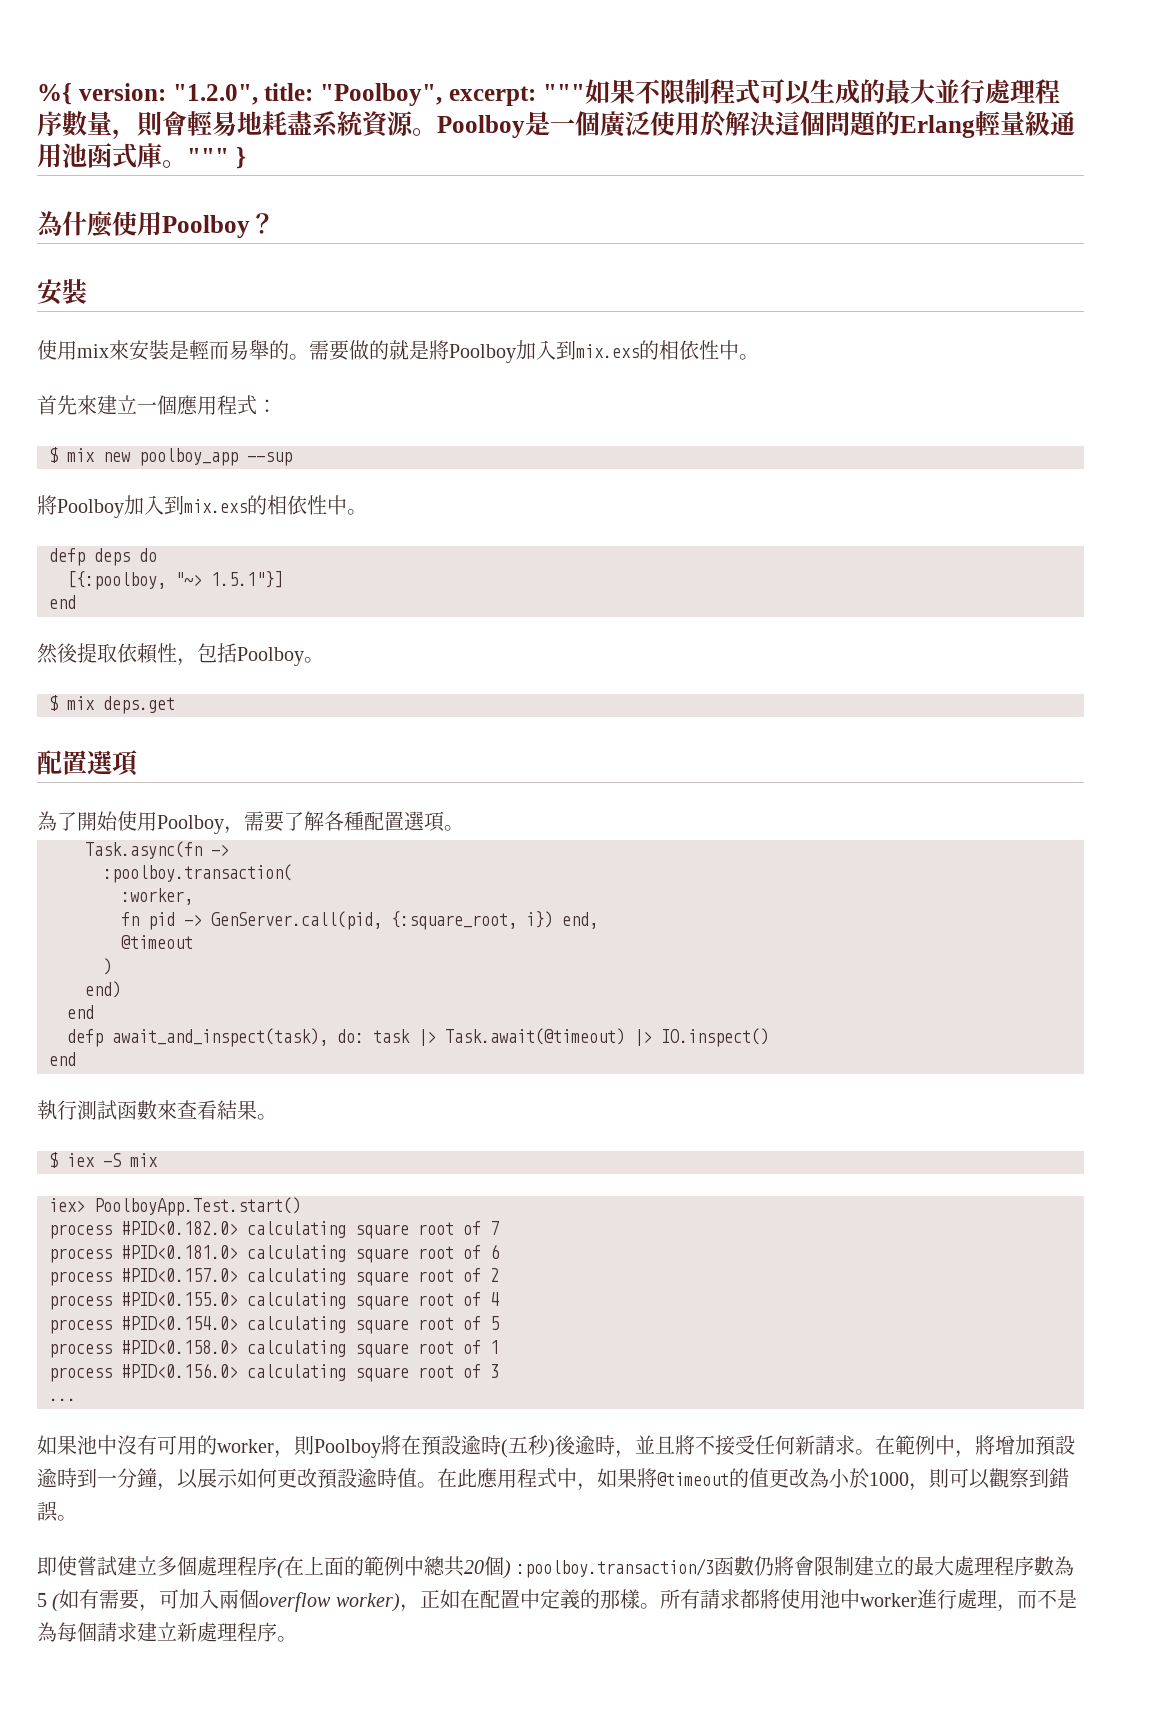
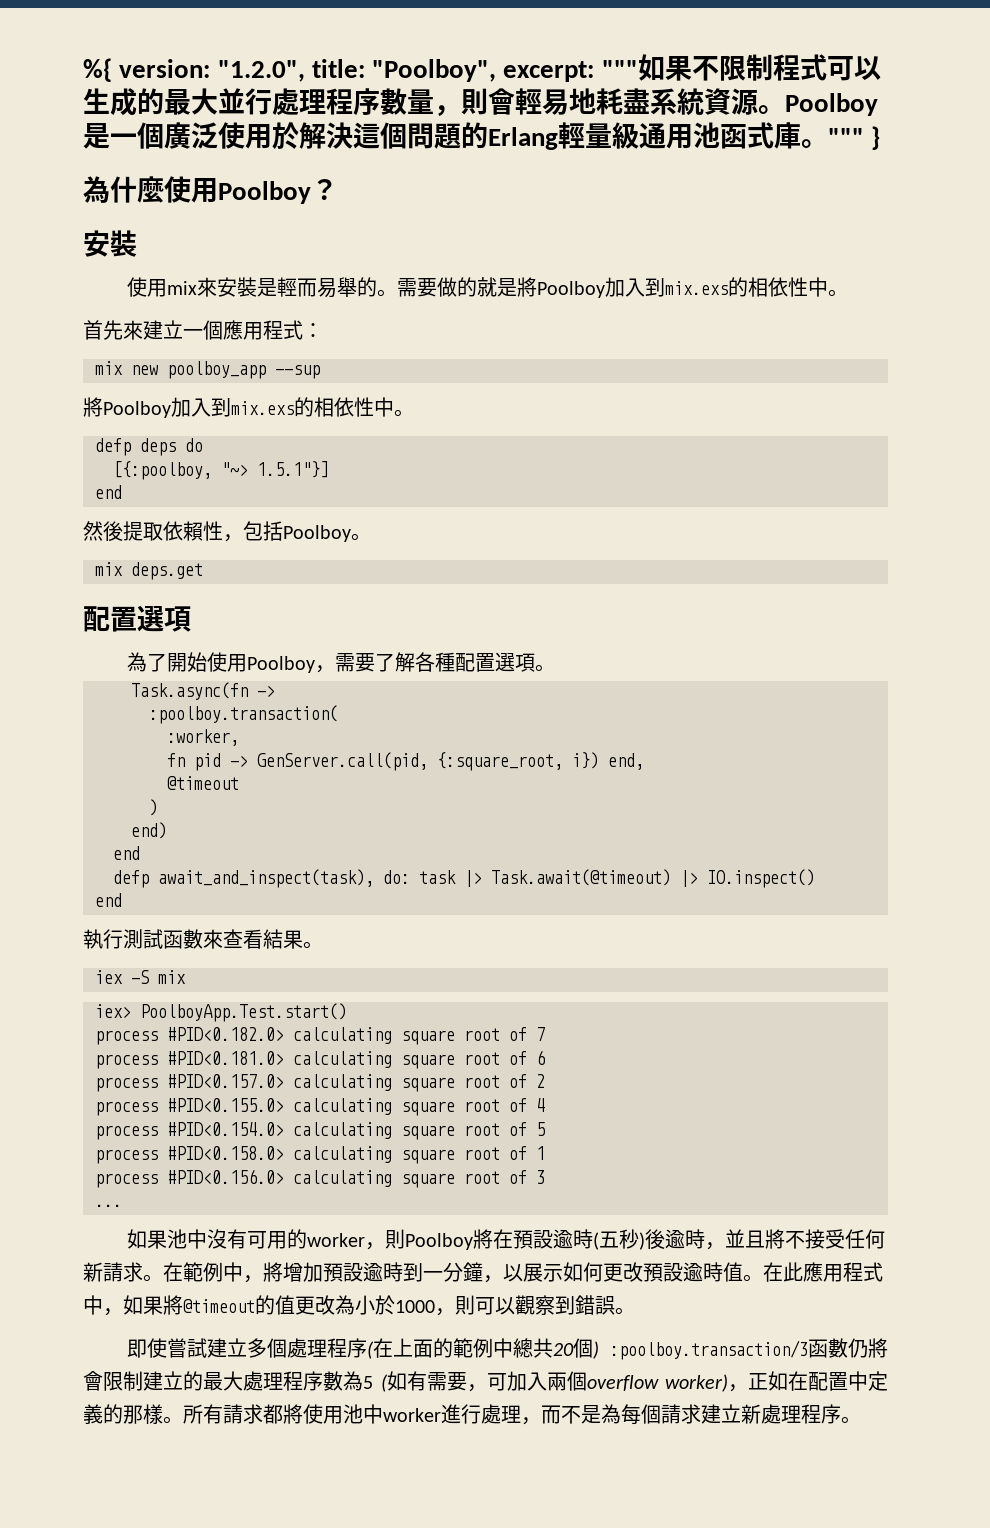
- $ mix new poolboy_app --sup
+ mix new poolboy_app --sup
- $ mix deps.get
+ mix deps.get
- $ iex -S mix
+ iex -S mix

